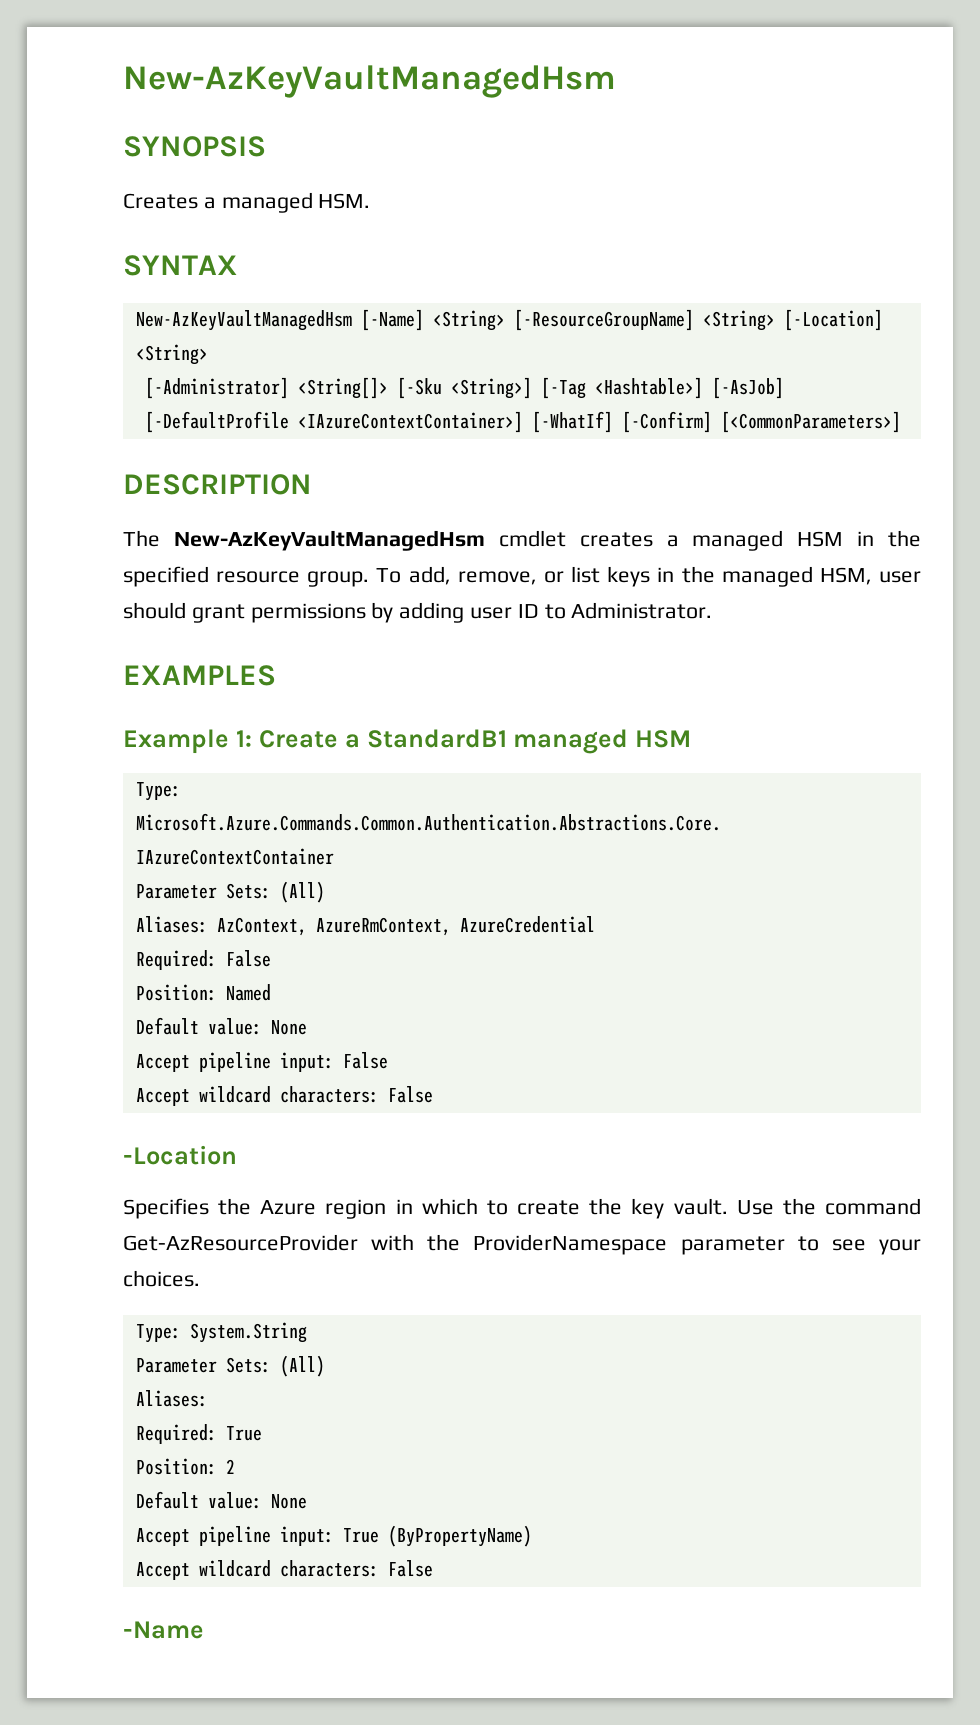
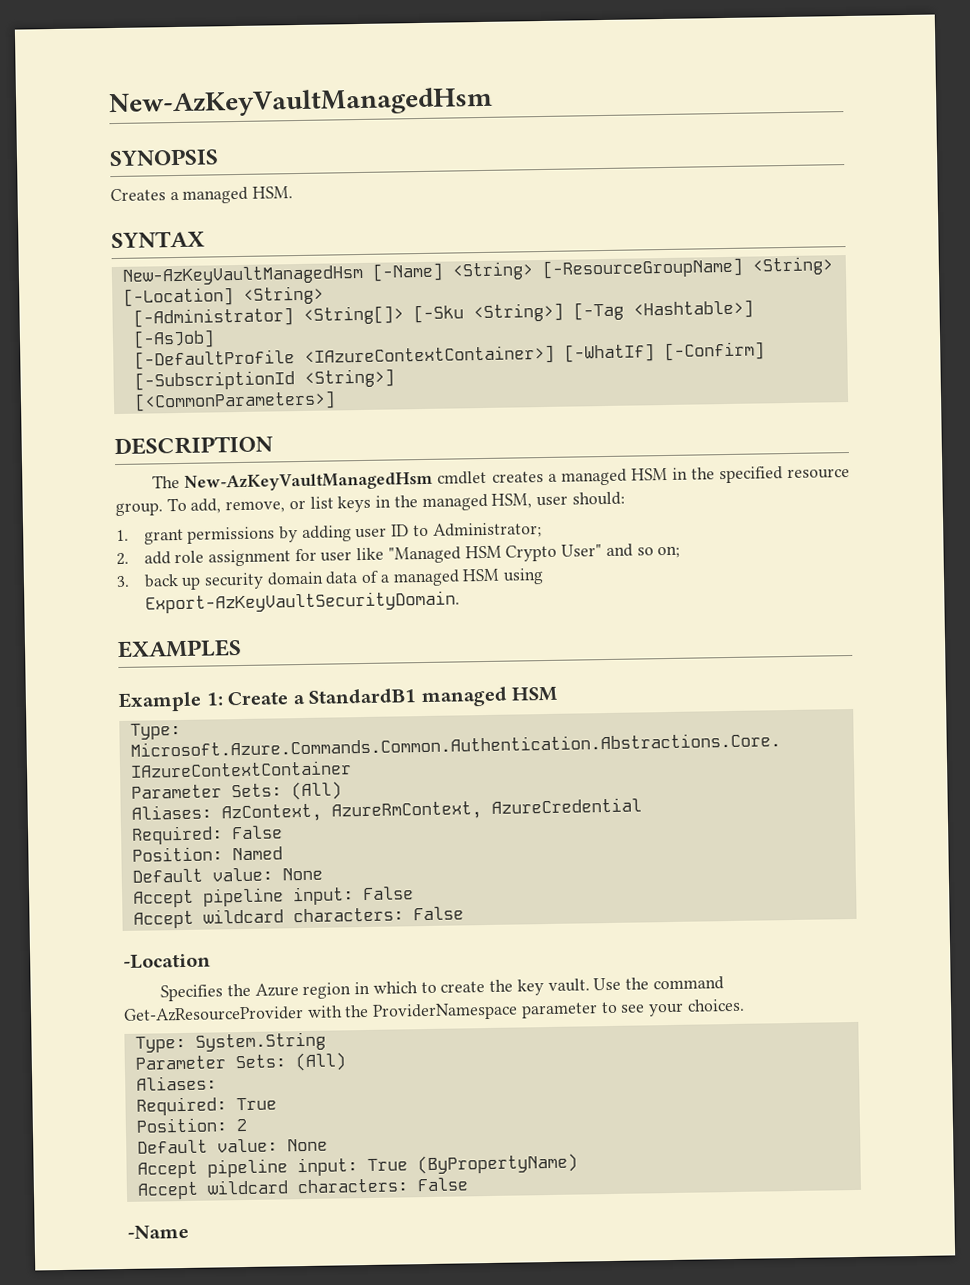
- [-DefaultProfile <IAzureContextContainer>] [-WhatIf] [-Confirm] [<CommonParameters>]
+ [-DefaultProfile <IAzureContextContainer>] [-WhatIf] [-Confirm] [-SubscriptionId <String>]
+ [<CommonParameters>]
- To add, remove, or list keys in the managed HSM, user should grant permissions by adding user ID to Administrator.
+ To add, remove, or list keys in the managed HSM, user should:
+ 1. grant permissions by adding user ID to Administrator;
+ 2. add role assignment for user like "Managed HSM Crypto User" and so on;
+ 3. back up security domain data of a managed HSM using Export-AzKeyVaultSecurityDomain.

